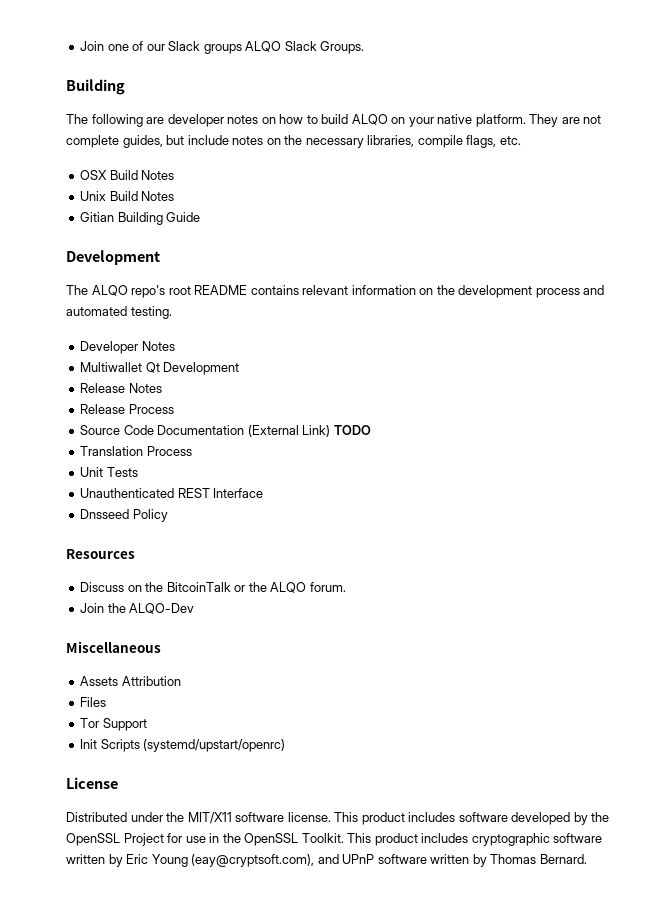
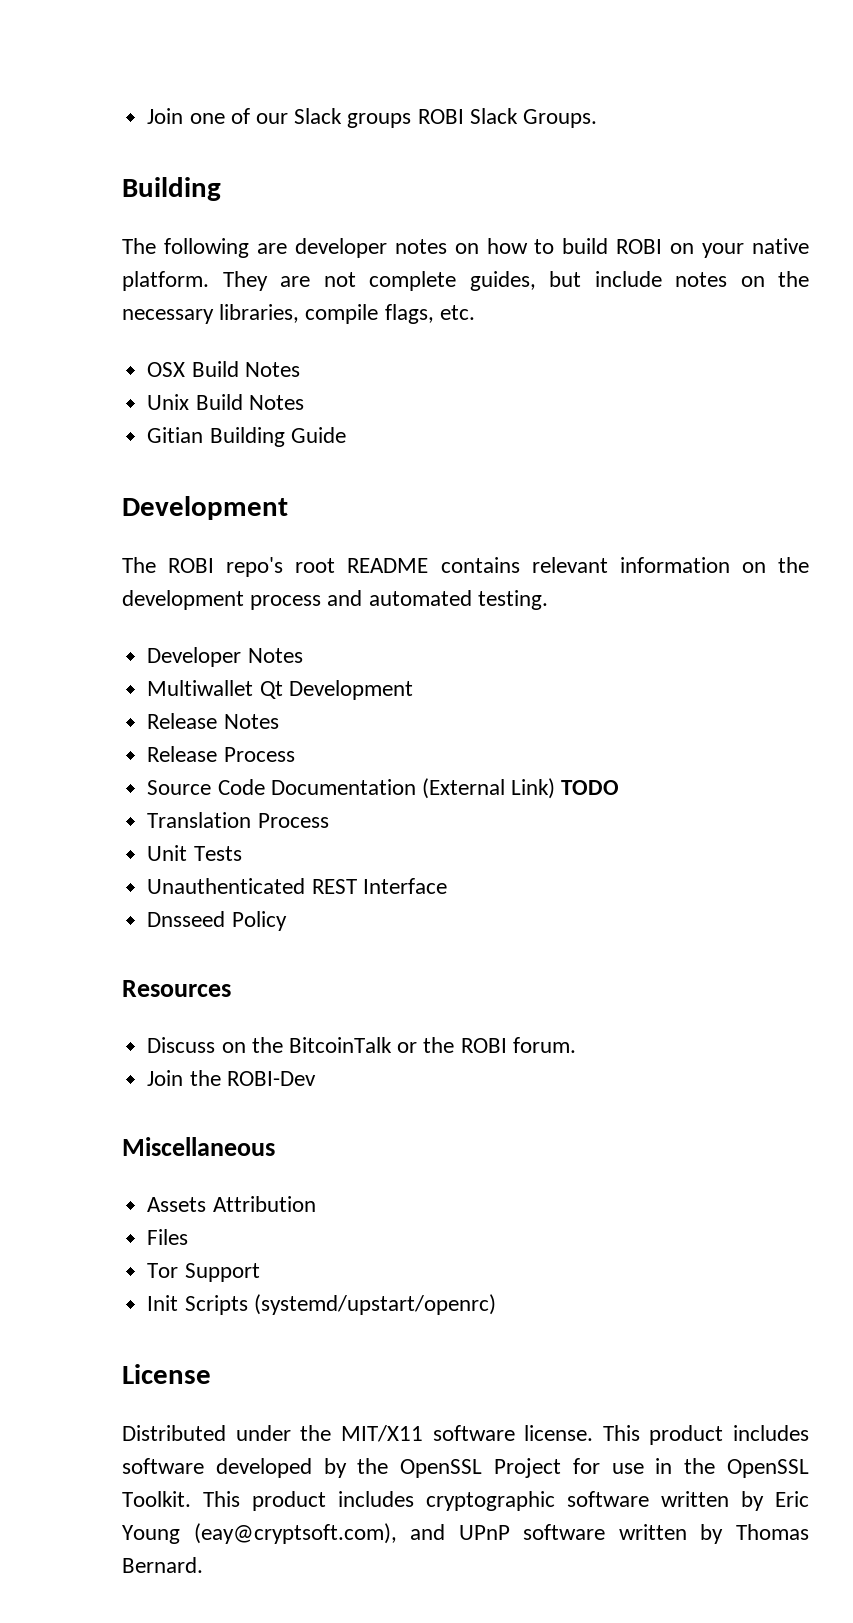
- Join one of our Slack groups ALQO Slack Groups.
+ Join one of our Slack groups ROBI Slack Groups.
- The following are developer notes on how to build ALQO on your native platform.
+ The following are developer notes on how to build ROBI on your native platform.
- The ALQO repo's root README contains relevant information on the development process and automated testing.
+ The ROBI repo's root README contains relevant information on the development process and automated testing.
- Discuss on the BitcoinTalk or the ALQO forum.
+ Discuss on the BitcoinTalk or the ROBI forum.
- Join the ALQO-Dev
+ Join the ROBI-Dev

